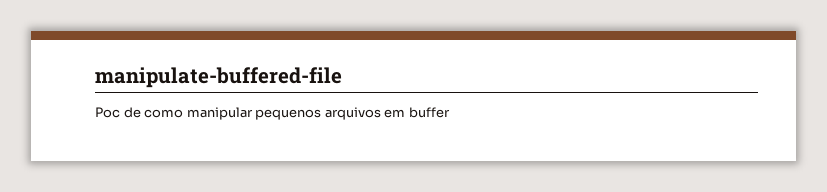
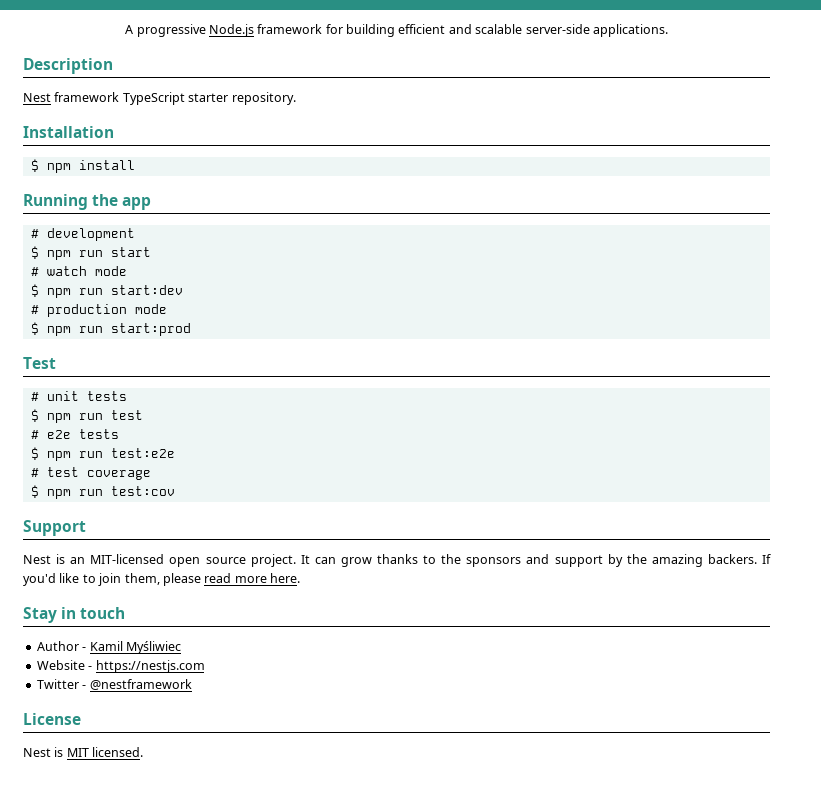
- manipulate-buffered-file
- Poc de como manipular pequenos arquivos em buffer
+ A progressive Node.js framework for building efficient and scalable server-side applications.
+ Description
+ Nest framework TypeScript starter repository.
+ Installation
+ $ npm install
+ Running the app
+ # development
+ $ npm run start
+ # watch mode
+ $ npm run start:dev
+ # production mode
+ $ npm run start:prod
+ Test
+ # unit tests
+ $ npm run test
+ # e2e tests
+ $ npm run test:e2e
+ # test coverage
+ $ npm run test:cov
+ Support
+ Nest is an MIT-licensed open source project. It can grow thanks to the sponsors and support by the amazing backers. If you'd like to join them, please read more here.
+ Stay in touch
+ Author - Kamil Myśliwiec
+ Website - https://nestjs.com
+ Twitter - @nestframework
+ License
+ Nest is MIT licensed.

